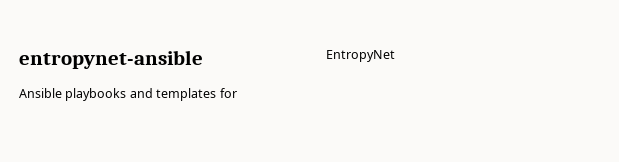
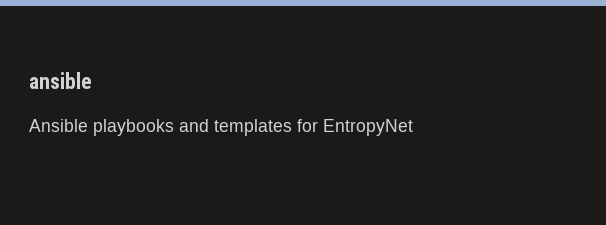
- entropynet-ansible
+ ansible

